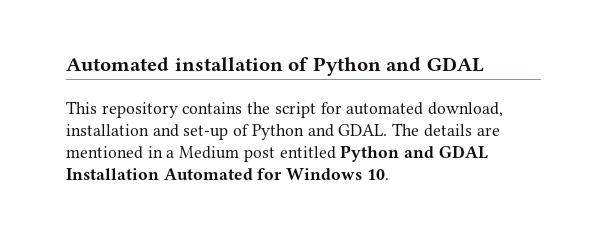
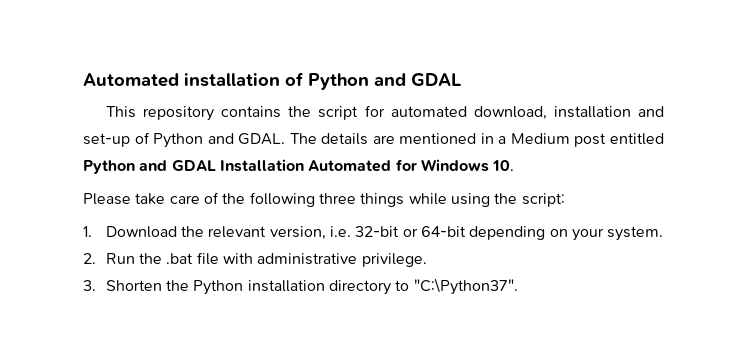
+ Please take care of the following three things while using the script:
+ 1. Download the relevant version, i.e. 32-bit or 64-bit depending on your system.
+ 2. Run the .bat file with administrative privilege.
+ 3. Shorten the Python installation directory to "C:\Python37".

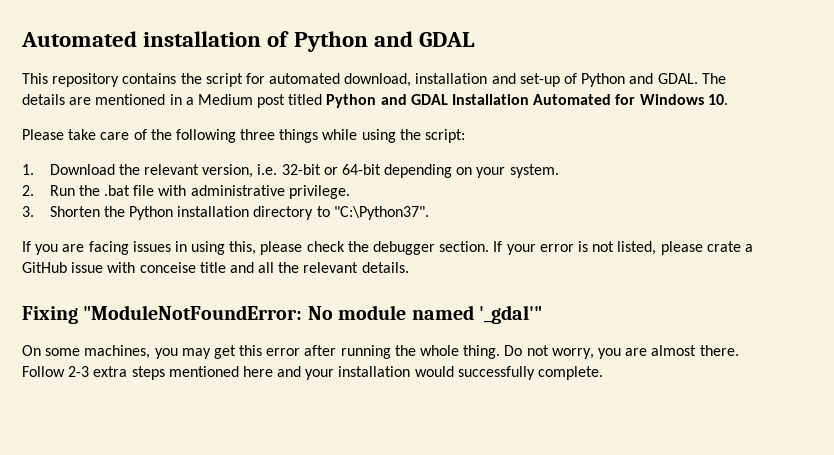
- The details are mentioned in a Medium post entitled Python and GDAL Installation Automated for Windows 10.
+ The details are mentioned in a Medium post titled Python and GDAL Installation Automated for Windows 10.
+ If you are facing issues in using this, please check the debugger section. If your error is not listed, please crate a GitHub issue with conceise title and all the relevant details.
+ Fixing "ModuleNotFoundError: No module named '_gdal'"
+ On some machines, you may get this error after running the whole thing. Do not worry, you are almost there. Follow 2-3 extra steps mentioned here and your installation would successfully complete.

